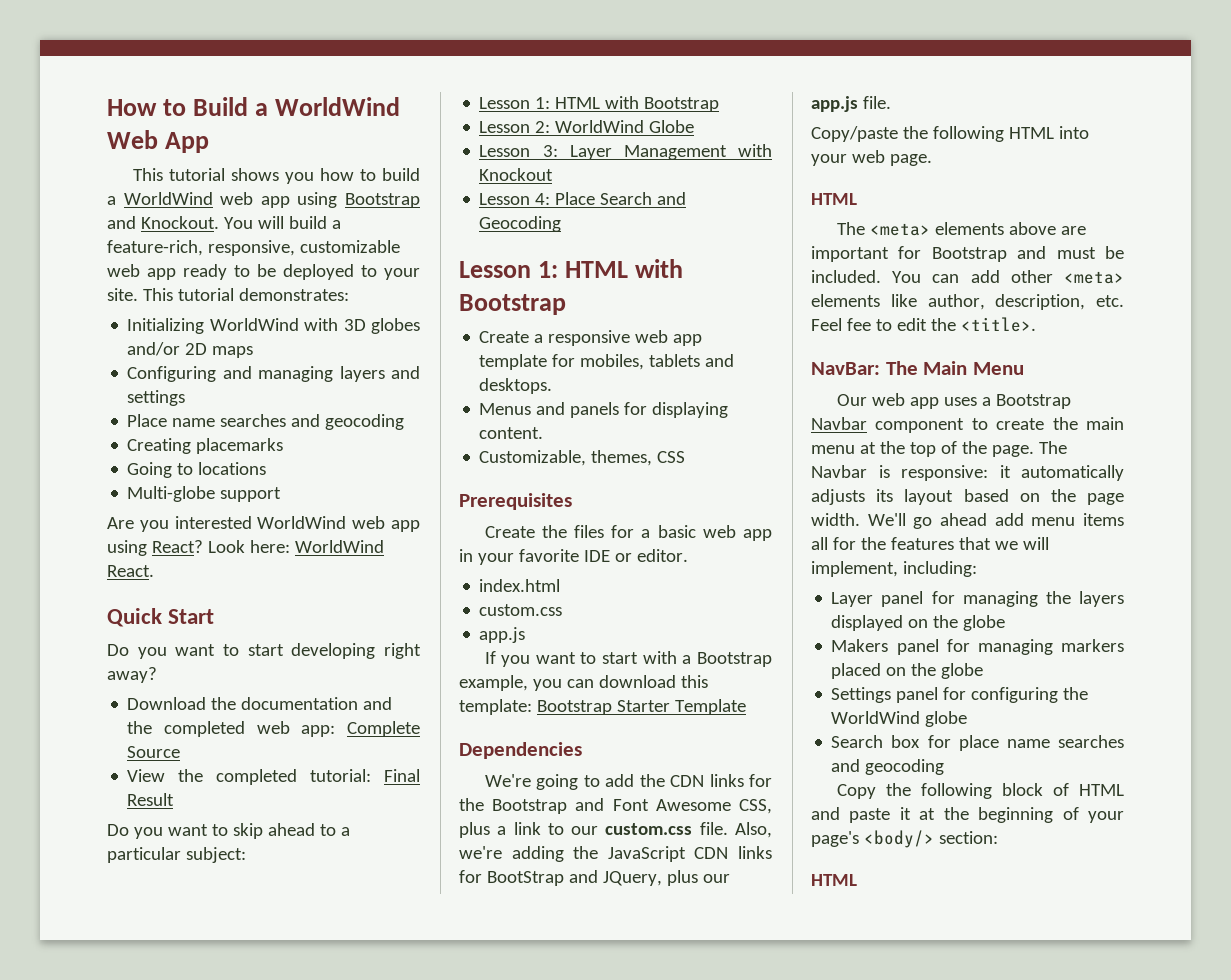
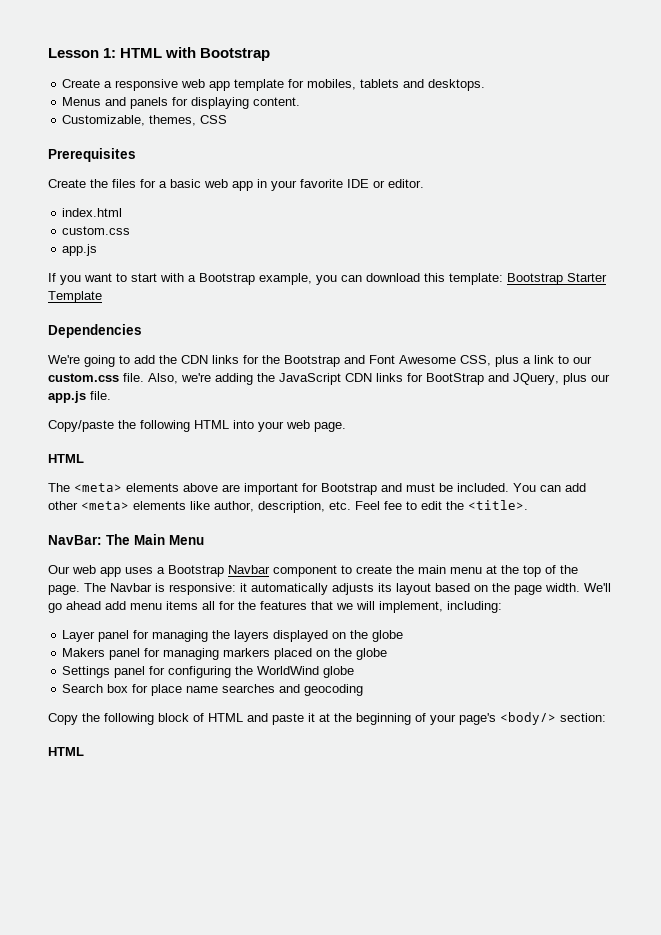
- How to Build a WorldWind Web App
- This tutorial shows you how to build a WorldWind web app using Bootstrap and Knockout. You will build a feature-rich, responsive, customizable web app ready to be deployed to your site. This tutorial demonstrates:
- Initializing WorldWind with 3D globes and/or 2D maps
- Configuring and managing layers and settings
- Place name searches and geocoding
- Creating placemarks
- Going to locations
- Multi-globe support
- Are you interested WorldWind web app using React? Look here: WorldWind React.
- Quick Start
- Do you want to start developing right away?
- Download the documentation and the completed web app: Complete Source
- View the completed tutorial: Final Result
- Do you want to skip ahead to a particular subject:
- Lesson 1: HTML with Bootstrap
- Lesson 2: WorldWind Globe
- Lesson 3: Layer Management with Knockout
- Lesson 4: Place Search and Geocoding

